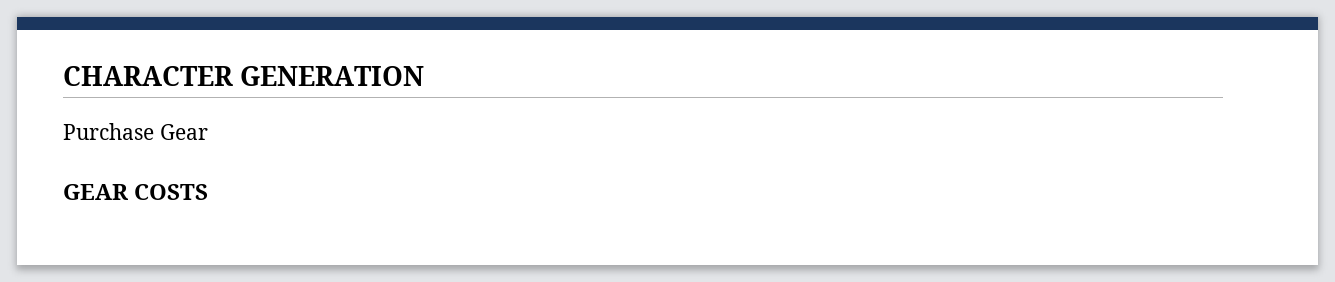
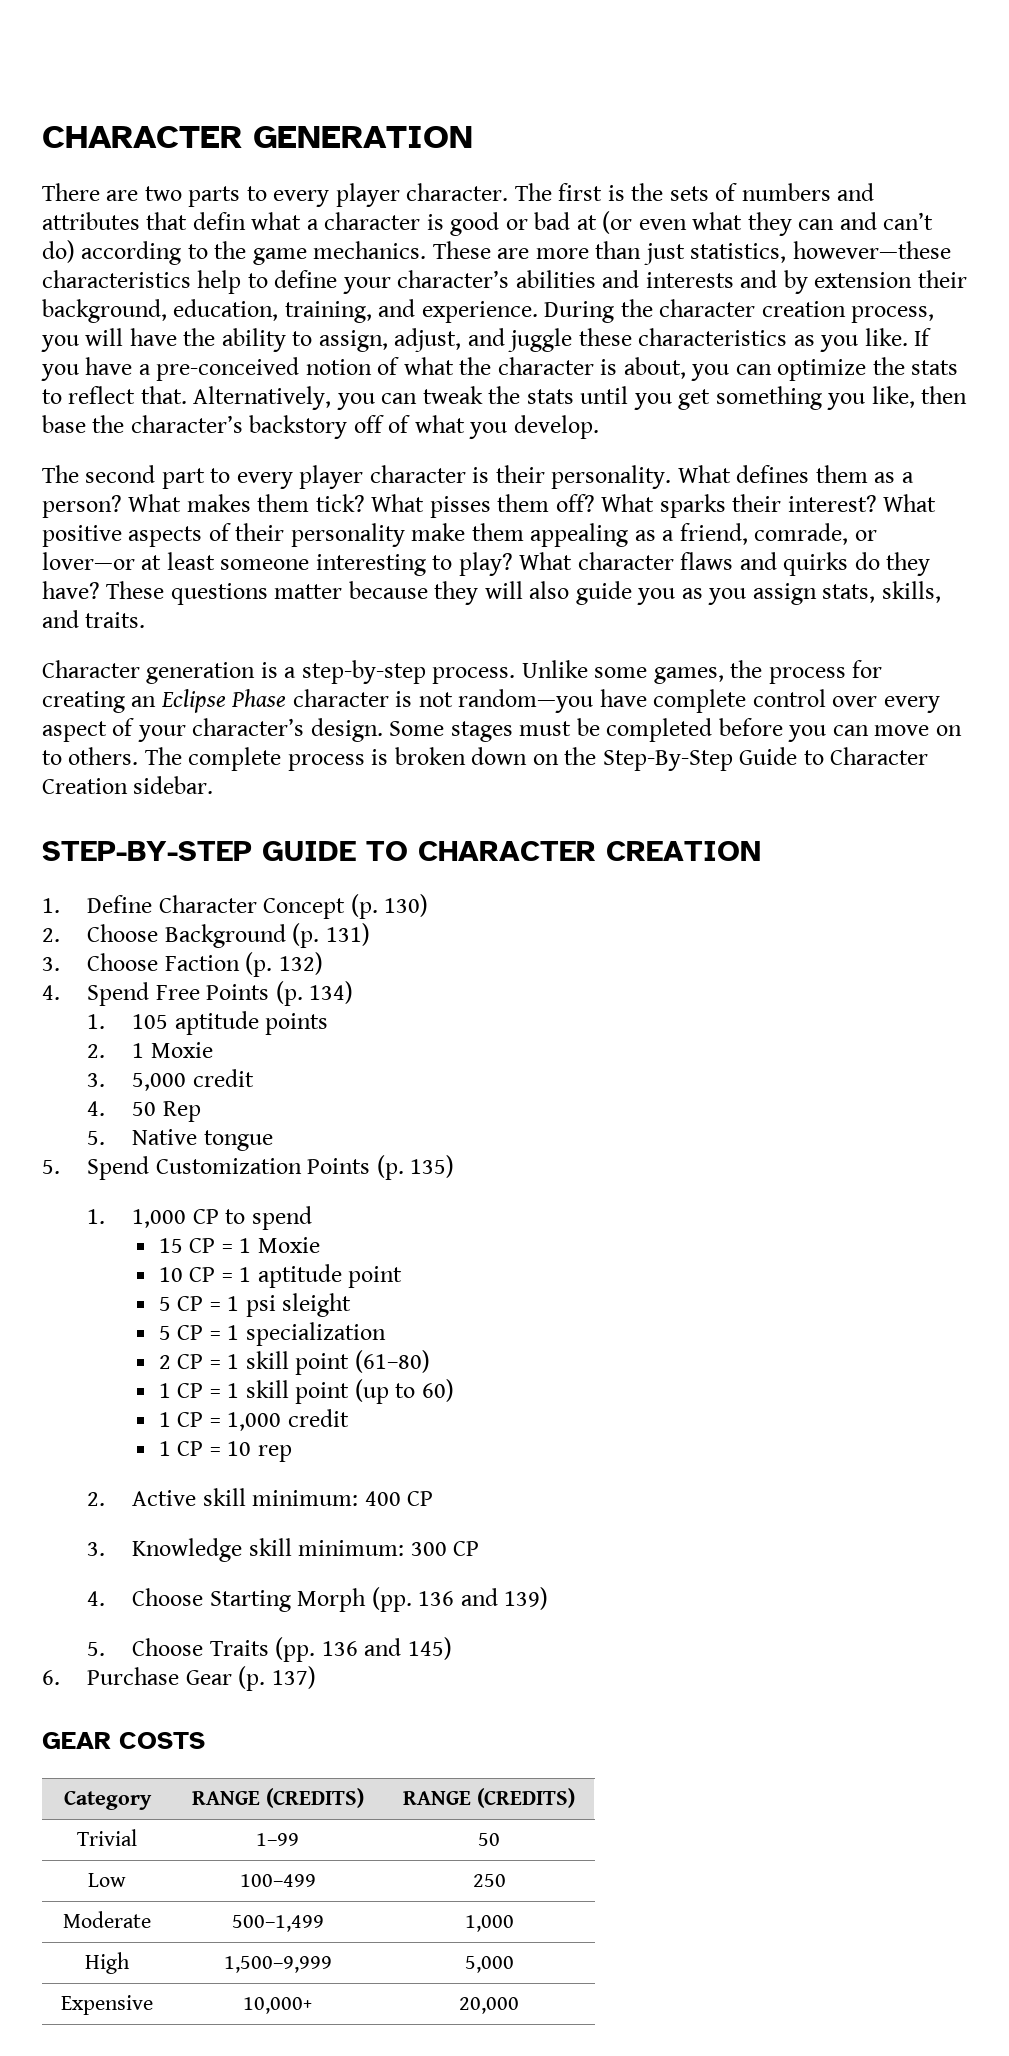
- Purchase Gear
+ There are two parts to every player character. The first is the sets of numbers and attributes that defin what a character is good or bad at (or even what they can and can’t do) according to the game mechanics. These are more than just statistics, however—these characteristics help to define your character’s abilities and interests and by extension their background, education, training, and experience. During the character creation process, you will have the ability to assign, adjust, and juggle these characteristics as you like. If you have a pre-conceived notion of what the character is about, you can optimize the stats to reflect that. Alternatively, you can tweak the stats until you get something you like, then base the character’s backstory off of what you develop.
+ The second part to every player character is their personality. What defines them as a person? What makes them tick? What pisses them off? What sparks their interest? What positive aspects of their personality make them appealing as a friend, comrade, or lover—or at least someone interesting to play? What character flaws and quirks do they have? These questions matter because they will also guide you as you assign stats, skills, and traits.
+ Character generation is a step-by-step process. Unlike some games, the process for creating an Eclipse Phase character is not random—you have complete control over every aspect of your character’s design. Some stages must be completed before you can move on to others. The complete process is broken down on the Step-By-Step Guide to Character Creation sidebar.
+ STEP-BY-STEP GUIDE TO CHARACTER CREATION
+ 1. Define Character Concept (p. 130)
+ 2. Choose Background (p. 131)
+ 3. Choose Faction (p. 132)
+ 4. Spend Free Points (p. 134)
+ 1. 105 aptitude points
+ 2. 1 Moxie
+ 3. 5,000 credit
+ 4. 50 Rep
+ 5. Native tongue
+ 5. Spend Customization Points (p. 135)
+ 1. 1,000 CP to spend
+ 15 CP = 1 Moxie
+ 10 CP = 1 aptitude point
+ 5 CP = 1 psi sleight
+ 5 CP = 1 specialization
+ 2 CP = 1 skill point (61–80)
+ 1 CP = 1 skill point (up to 60)
+ 1 CP = 1,000 credit
+ 1 CP = 10 rep
+ 2. Active skill minimum: 400 CP
+ 3. Knowledge skill minimum: 300 CP
+ 4. Choose Starting Morph (pp. 136 and 139)
+ 5. Choose Traits (pp. 136 and 145)
+ 6. Purchase Gear (p. 137)
+ Category | RANGE (CREDITS) | RANGE (CREDITS)
+ Trivial | 1–99 | 50
+ Low | 100–499 | 250
+ Moderate | 500–1,499 | 1,000
+ High | 1,500–9,999 | 5,000
+ Expensive | 10,000+ | 20,000

